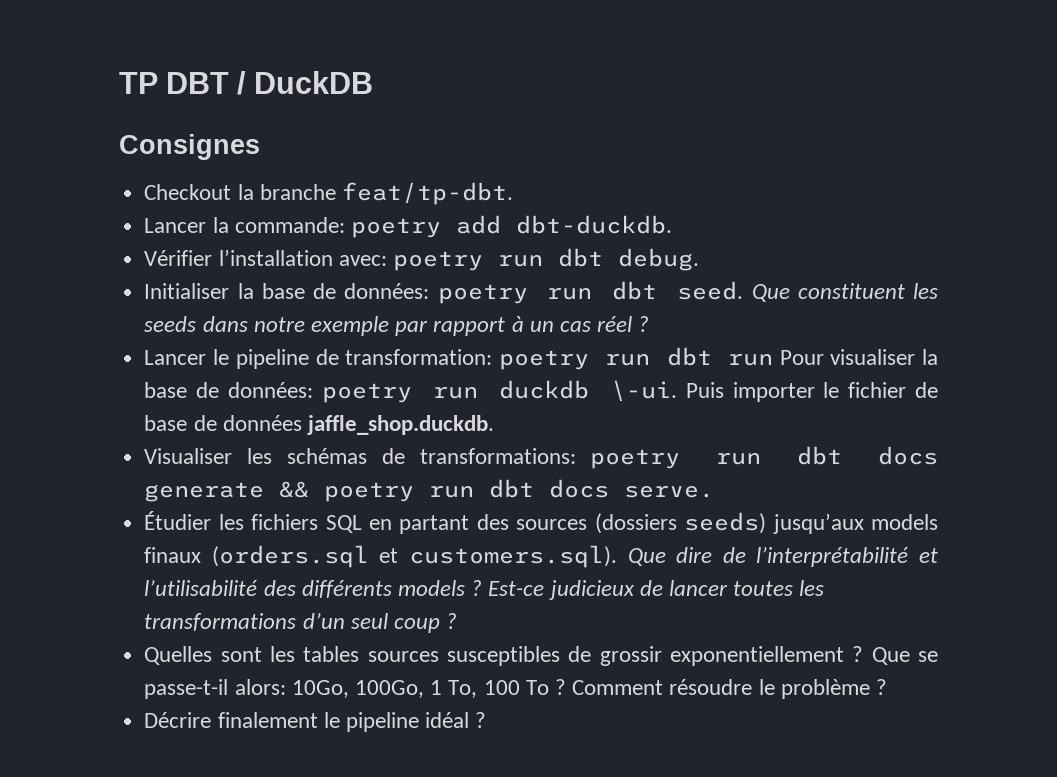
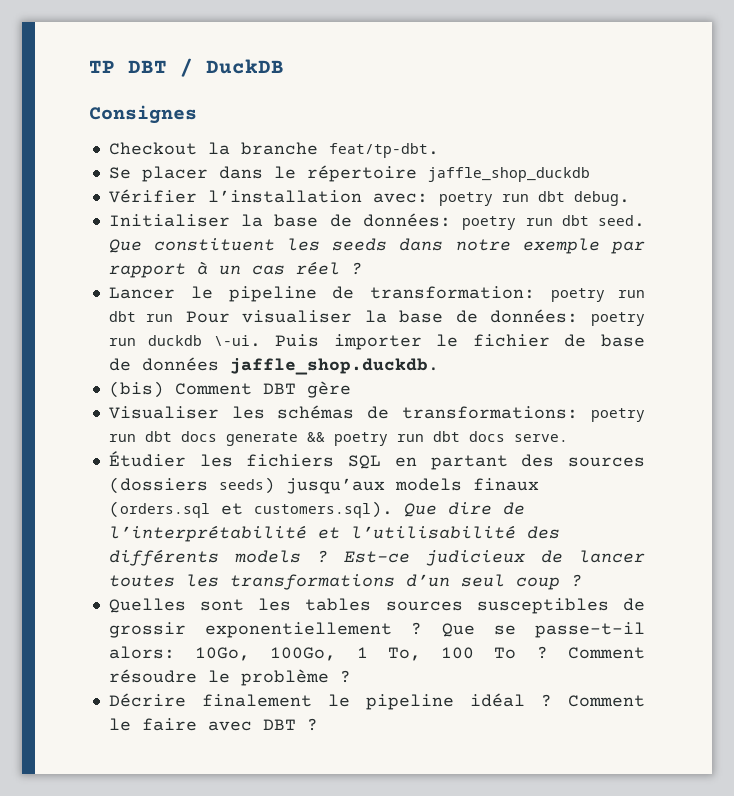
- Lancer la commande: poetry add dbt-duckdb.
+ Se placer dans le répertoire jaffle_shop_duckdb
+ (bis) Comment DBT gère
+ Comment le faire avec DBT ?

